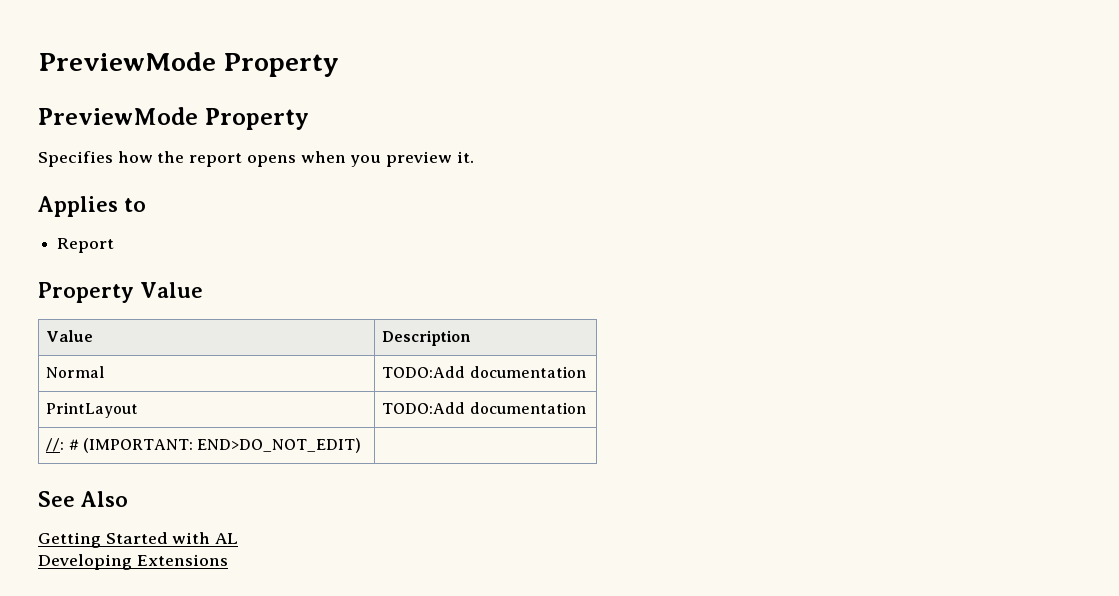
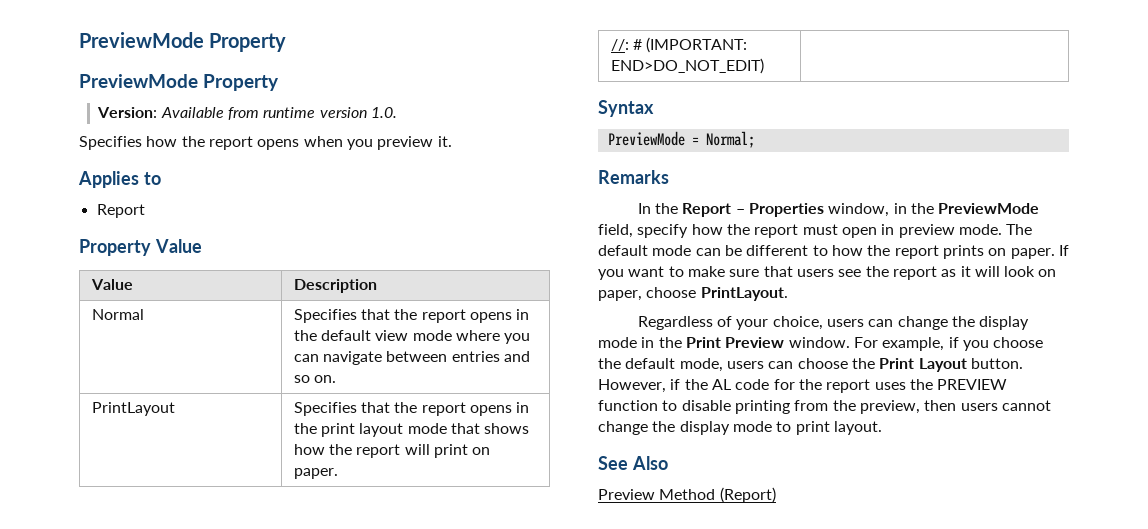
+ Version: Available from runtime version 1.0.
- Normal | TODO:Add documentation
- PrintLayout | TODO:Add documentation
+ Normal | Specifies that the report opens in the default view mode where you can navigate between entries and so on.
+ PrintLayout | Specifies that the report opens in the print layout mode that shows how the report will print on paper.
  //: # (IMPORTANT: END>DO_NOT_EDIT) |
+ Syntax
+ PreviewMode = Normal;
+ Remarks
+ In the Report – Properties window, in the PreviewMode field, specify how the report must open in preview mode. The default mode can be different to how the report prints on paper. If you want to make sure that users see the report as it will look on paper, choose PrintLayout.
+ Regardless of your choice, users can change the display mode in the Print Preview window. For example, if you choose the default mode, users can choose the Print Layout button. However, if the AL code for the report uses the PREVIEW function to disable printing from the preview, then users cannot change the display mode to print layout.
  See Also
- Getting Started with AL
- Developing Extensions
+ Preview Method (Report)

